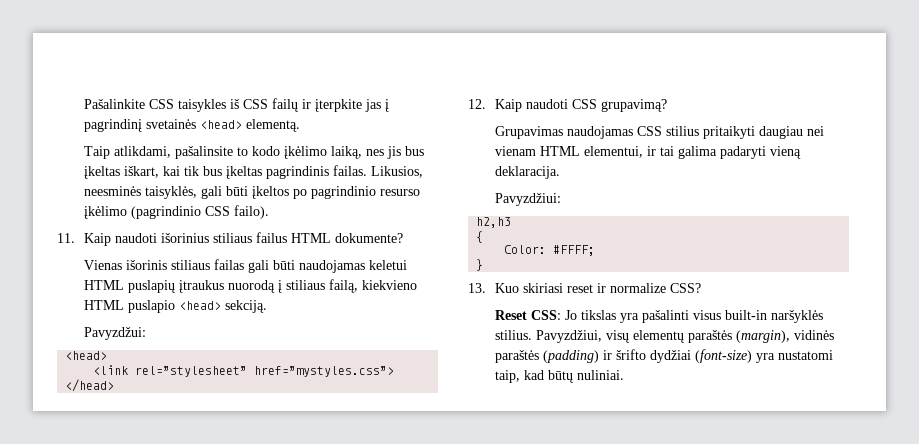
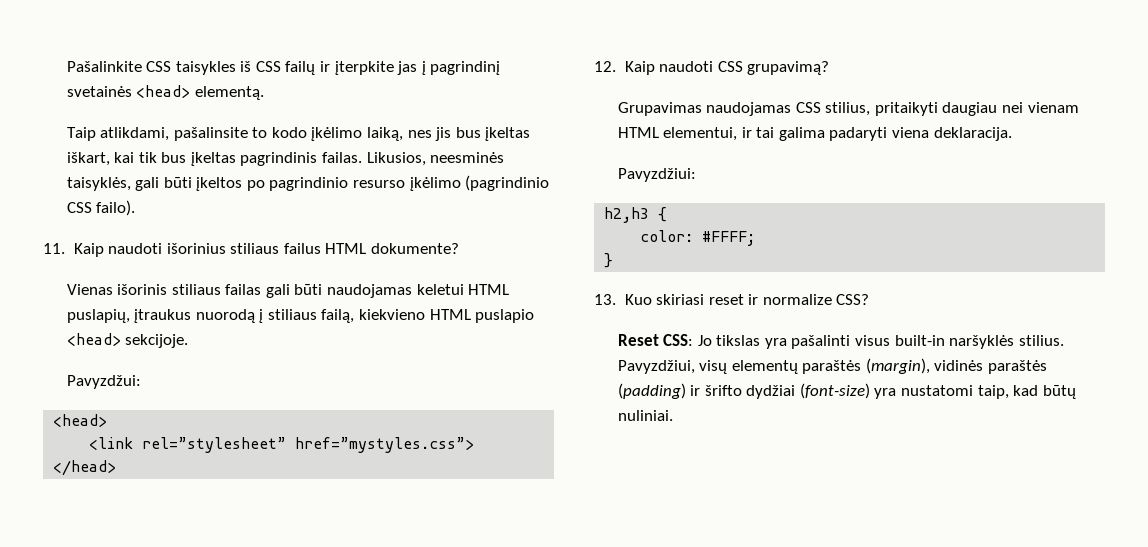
- Vienas išorinis stiliaus failas gali būti naudojamas keletui HTML puslapių įtraukus nuorodą į stiliaus failą, kiekvieno HTML puslapio <head> sekciją.
+ Vienas išorinis stiliaus failas gali būti naudojamas keletui HTML puslapių, įtraukus nuorodą į stiliaus failą, kiekvieno HTML puslapio <head> sekcijoje.
- Grupavimas naudojamas CSS stilius pritaikyti daugiau nei vienam HTML elementui, ir tai galima padaryti vieną deklaracija.
+ Grupavimas naudojamas CSS stilius, pritaikyti daugiau nei vienam HTML elementui, ir tai galima padaryti viena deklaracija.
- h2,h3
- {
+ h2,h3 {
- Color: #FFFF;
+ color: #FFFF;

